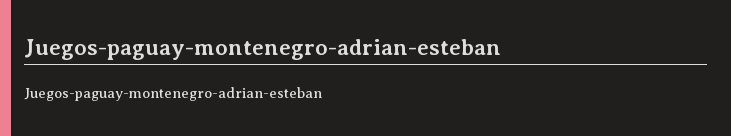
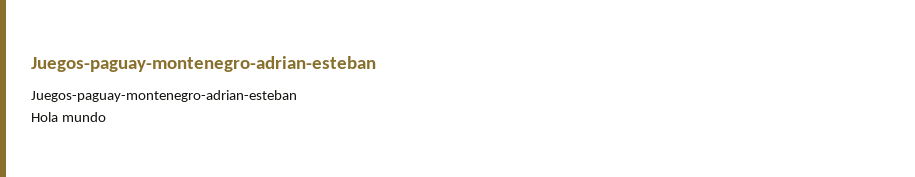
+ Hola mundo

